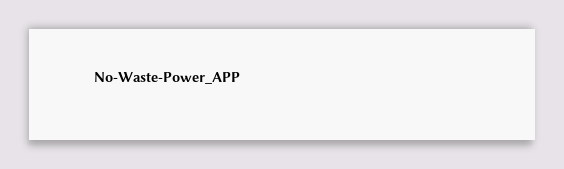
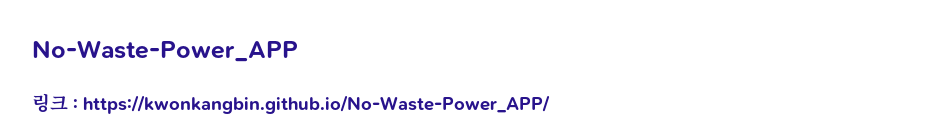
+ 링크 : https://kwonkangbin.github.io/No-Waste-Power_APP/

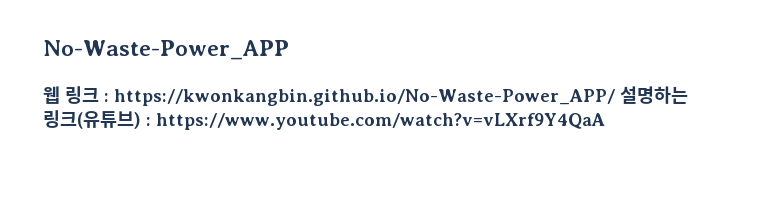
- 링크 : https://kwonkangbin.github.io/No-Waste-Power_APP/
+ 웹 링크 : https://kwonkangbin.github.io/No-Waste-Power_APP/ 설명하는 링크(유튜브) : https://www.youtube.com/watch?v=vLXrf9Y4QaA

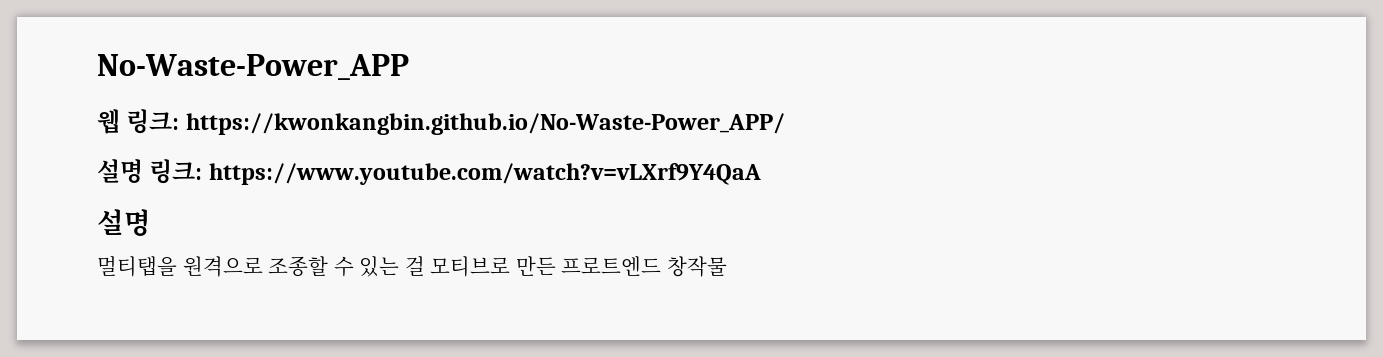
- 웹 링크 : https://kwonkangbin.github.io/No-Waste-Power_APP/ 설명하는 링크(유튜브) : https://www.youtube.com/watch?v=vLXrf9Y4QaA
+ 웹 링크: https://kwonkangbin.github.io/No-Waste-Power_APP/
+ 설명 링크: https://www.youtube.com/watch?v=vLXrf9Y4QaA
+ 설명
+ 멀티탭을 원격으로 조종할 수 있는 걸 모티브로 만든 프로트엔드 창작물

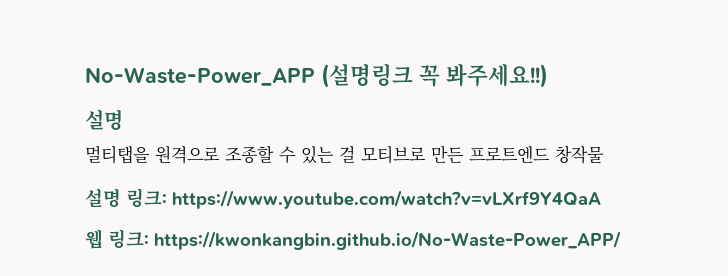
- No-Waste-Power_APP
- 웹 링크: https://kwonkangbin.github.io/No-Waste-Power_APP/
- 설명 링크: https://www.youtube.com/watch?v=vLXrf9Y4QaA
+ No-Waste-Power_APP (설명링크 꼭 봐주세요!!)
+ 설명 링크: https://www.youtube.com/watch?v=vLXrf9Y4QaA
+ 웹 링크: https://kwonkangbin.github.io/No-Waste-Power_APP/

